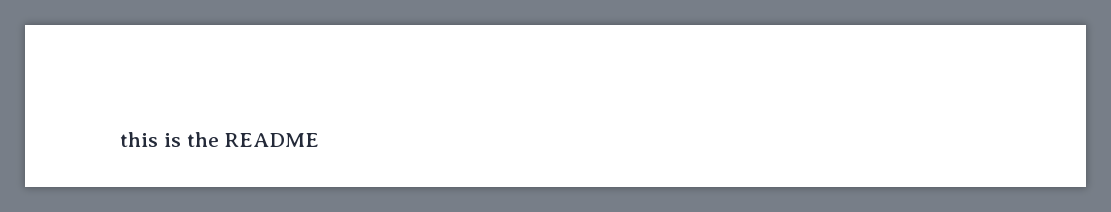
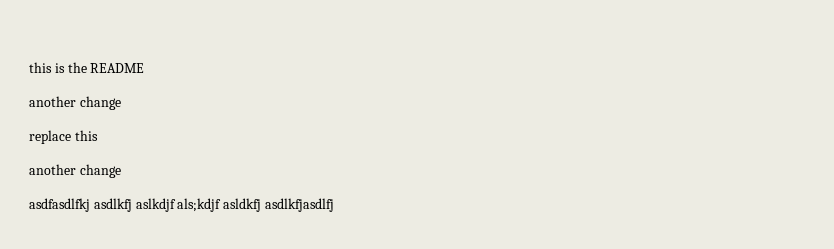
  this is the README
+ another change
+ replace this
+ another change
+ asdfasdlfkj asdlkfj aslkdjf als;kdjf asldkfj asdlkfjasdlfj

